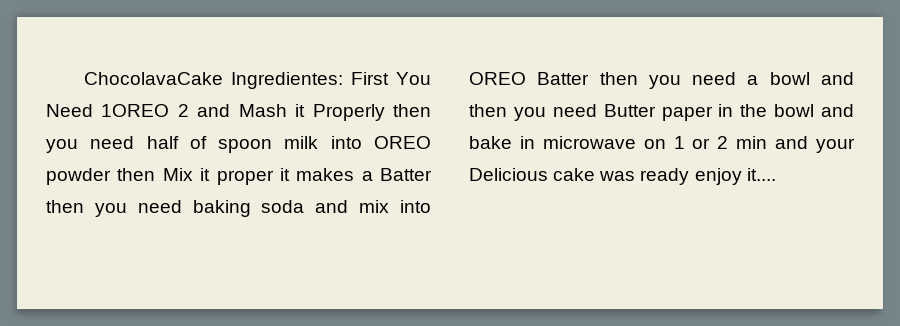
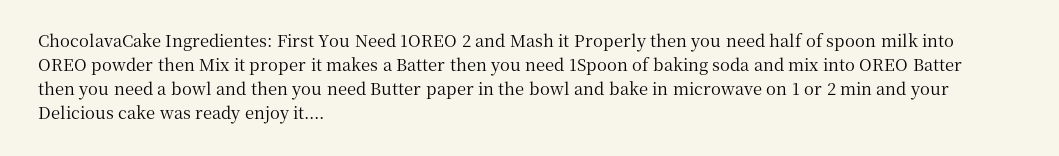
- First You Need 1OREO 2 and Mash it Properly then you need half of spoon milk into OREO powder then Mix it proper it makes a Batter then you need baking soda and mix into OREO Batter then you need a bowl and then you need Butter paper in the bowl and bake in microwave on 1 or 2 min and your Delicious cake was ready enjoy it....
+ First You Need 1OREO 2 and Mash it Properly then you need half of spoon milk into OREO powder then Mix it proper it makes a Batter then you need 1Spoon of baking soda and mix into OREO Batter then you need a bowl and then you need Butter paper in the bowl and bake in microwave on 1 or 2 min and your Delicious cake was ready enjoy it....

